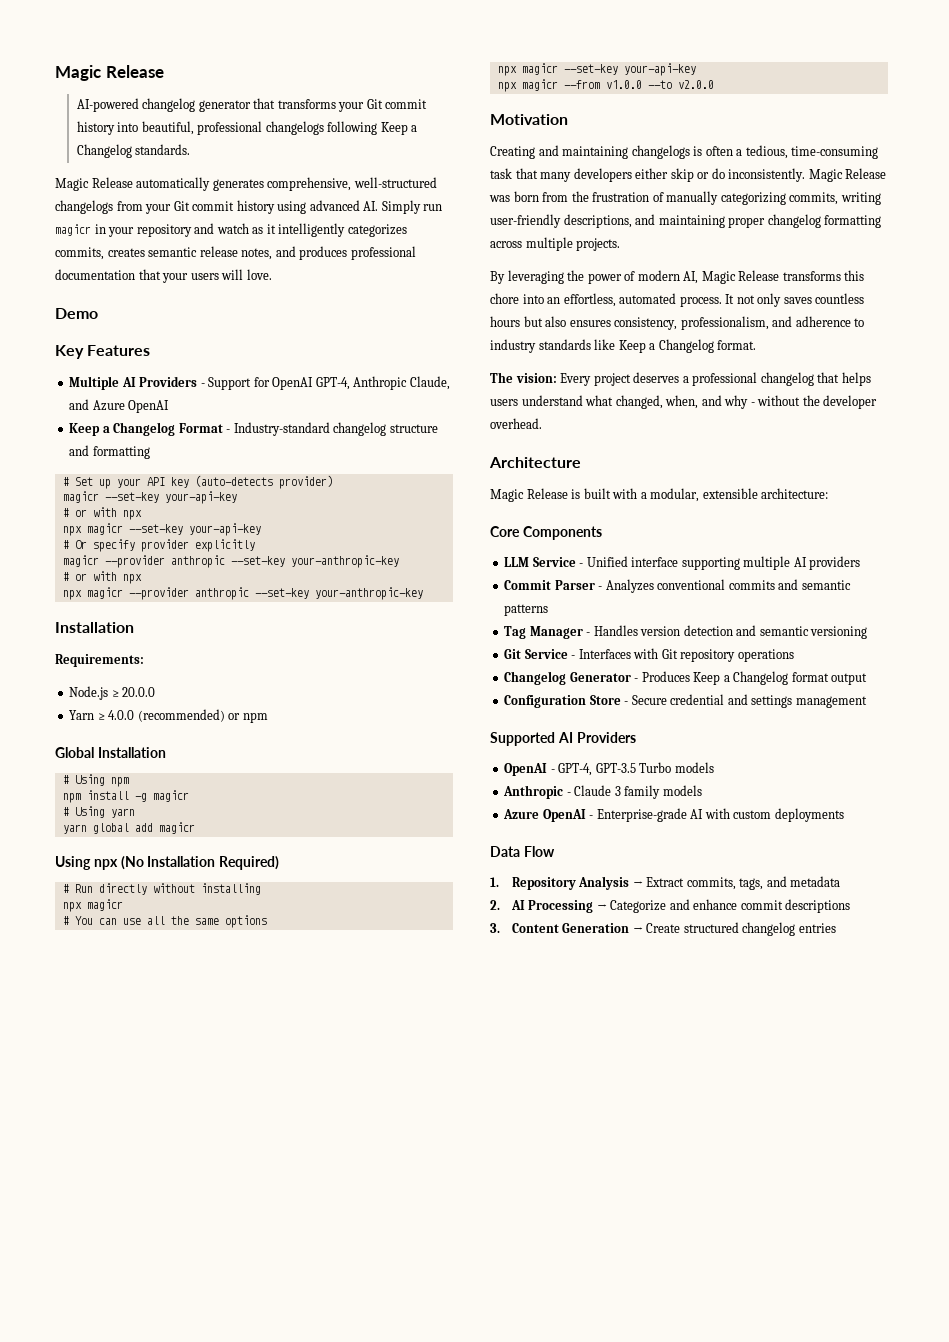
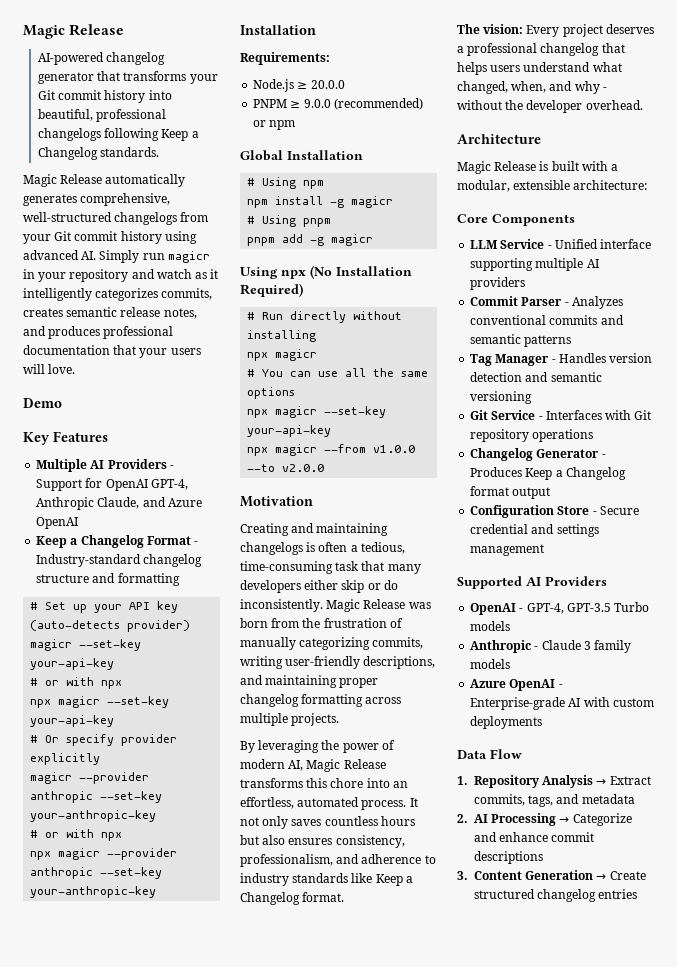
- Yarn ≥ 4.0.0 (recommended) or npm
+ PNPM ≥ 9.0.0 (recommended) or npm
- # Using yarn
- yarn global add magicr
+ # Using pnpm
+ pnpm add -g magicr

